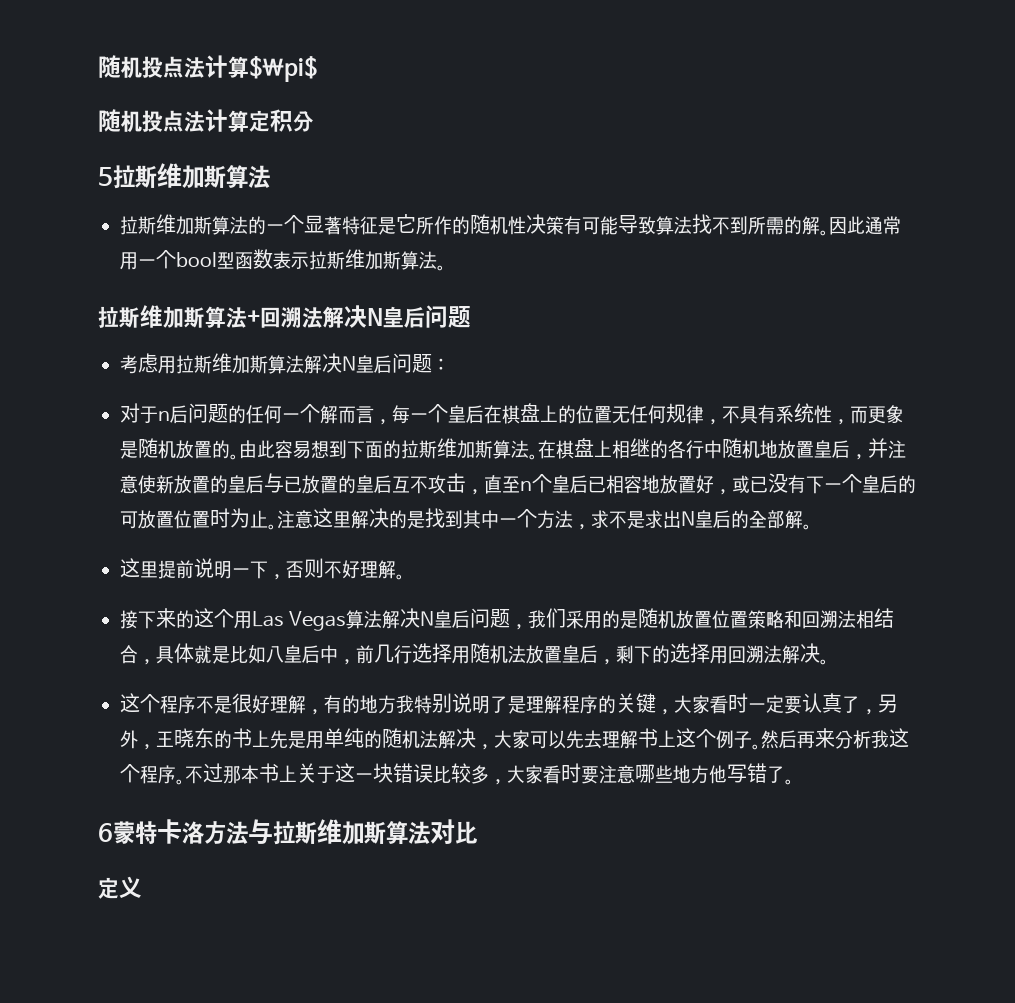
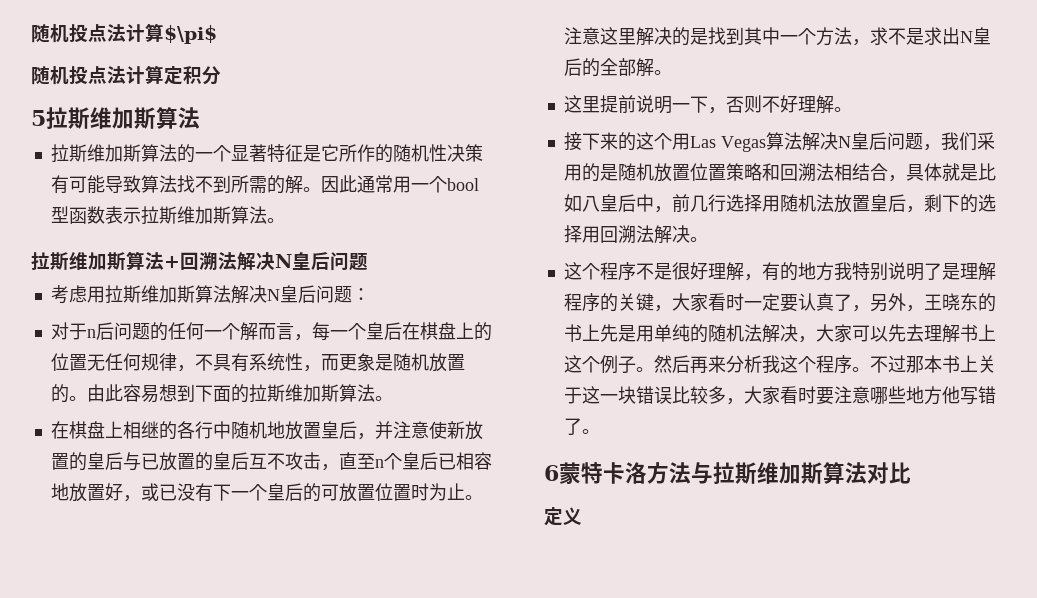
- 由此容易想到下面的拉斯维加斯算法。在棋盘上相继的各行中随机地放置皇后，并注意使新放置的皇后与已放置的皇后互不攻击，直至n个皇后已相容地放置好，或已没有下一个皇后的可放置位置时为止。
+ 由此容易想到下面的拉斯维加斯算法。
+ 在棋盘上相继的各行中随机地放置皇后，并注意使新放置的皇后与已放置的皇后互不攻击，直至n个皇后已相容地放置好，或已没有下一个皇后的可放置位置时为止。

